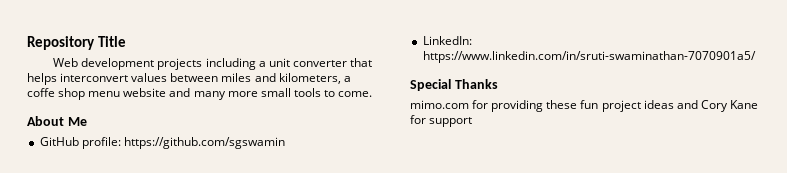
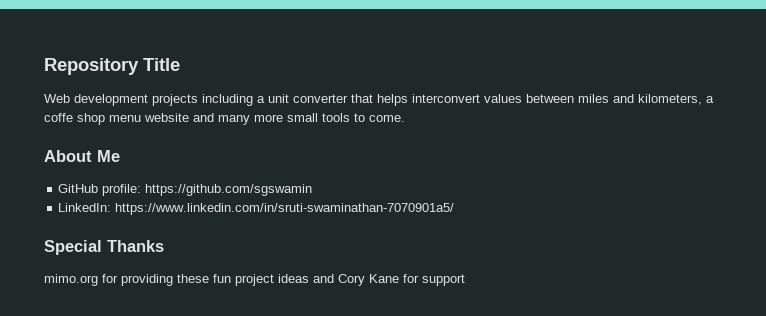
- mimo.com for providing these fun project ideas and Cory Kane for support
+ mimo.org for providing these fun project ideas and Cory Kane for support

